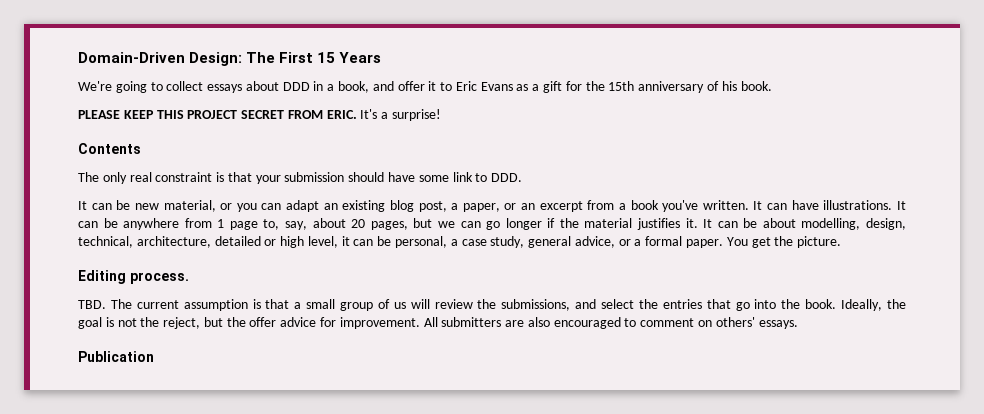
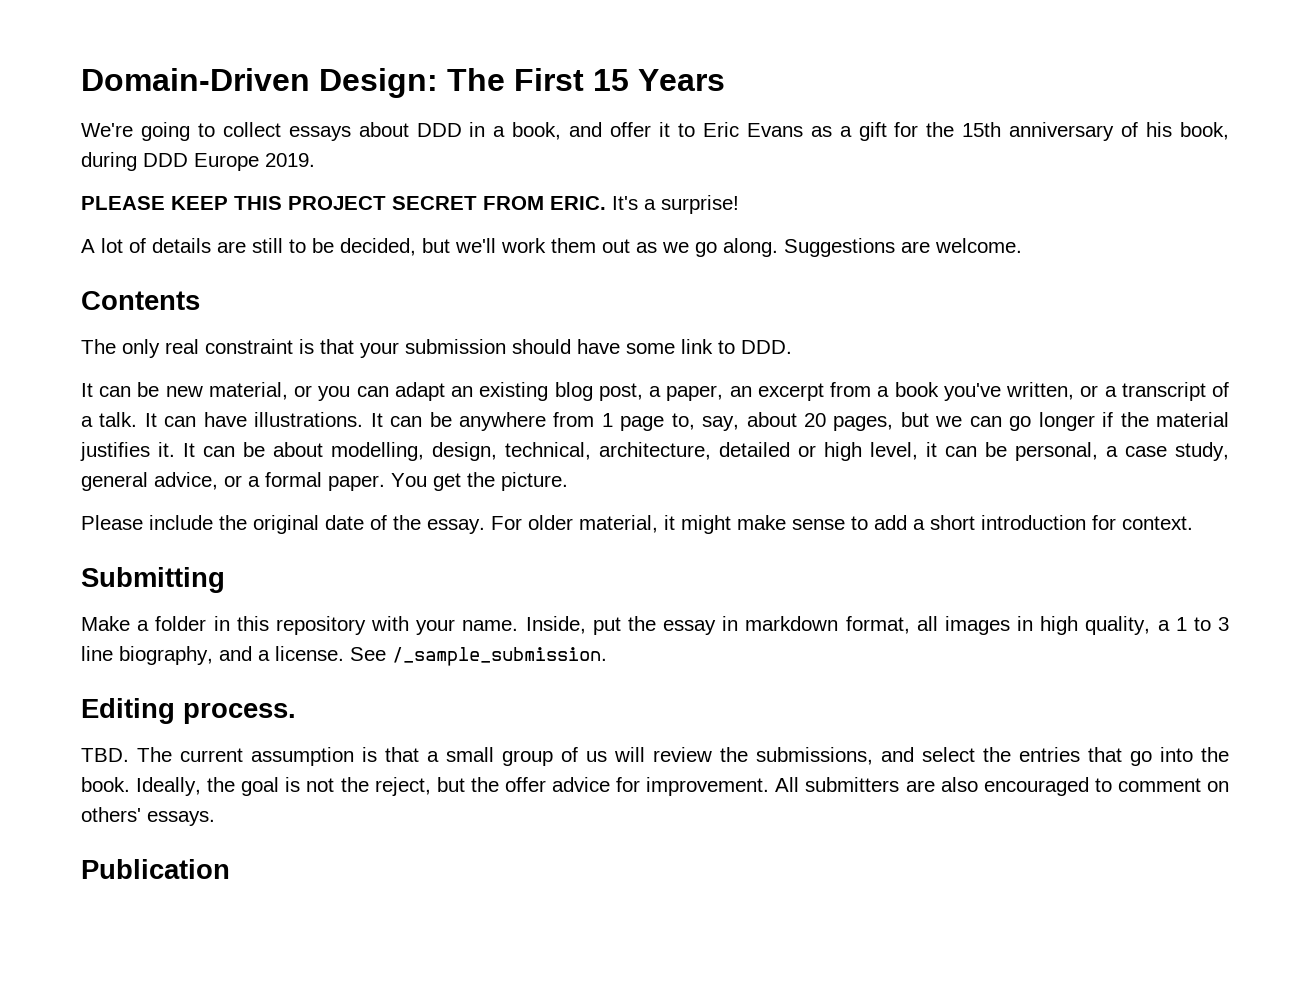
- We're going to collect essays about DDD in a book, and offer it to Eric Evans as a gift for the 15th anniversary of his book.
+ We're going to collect essays about DDD in a book, and offer it to Eric Evans as a gift for the 15th anniversary of his book, during DDD Europe 2019.
+ A lot of details are still to be decided, but we'll work them out as we go along. Suggestions are welcome.
- It can be new material, or you can adapt an existing blog post, a paper, or an excerpt from a book you've written.
+ It can be new material, or you can adapt an existing blog post, a paper, an excerpt from a book you've written, or a transcript of a talk.
+ Please include the original date of the essay. For older material, it might make sense to add a short introduction for context.
+ Submitting
+ Make a folder in this repository with your name. Inside, put the essay in markdown format, all images in high quality, a 1 to 3 line biography, and a license. See /_sample_submission.

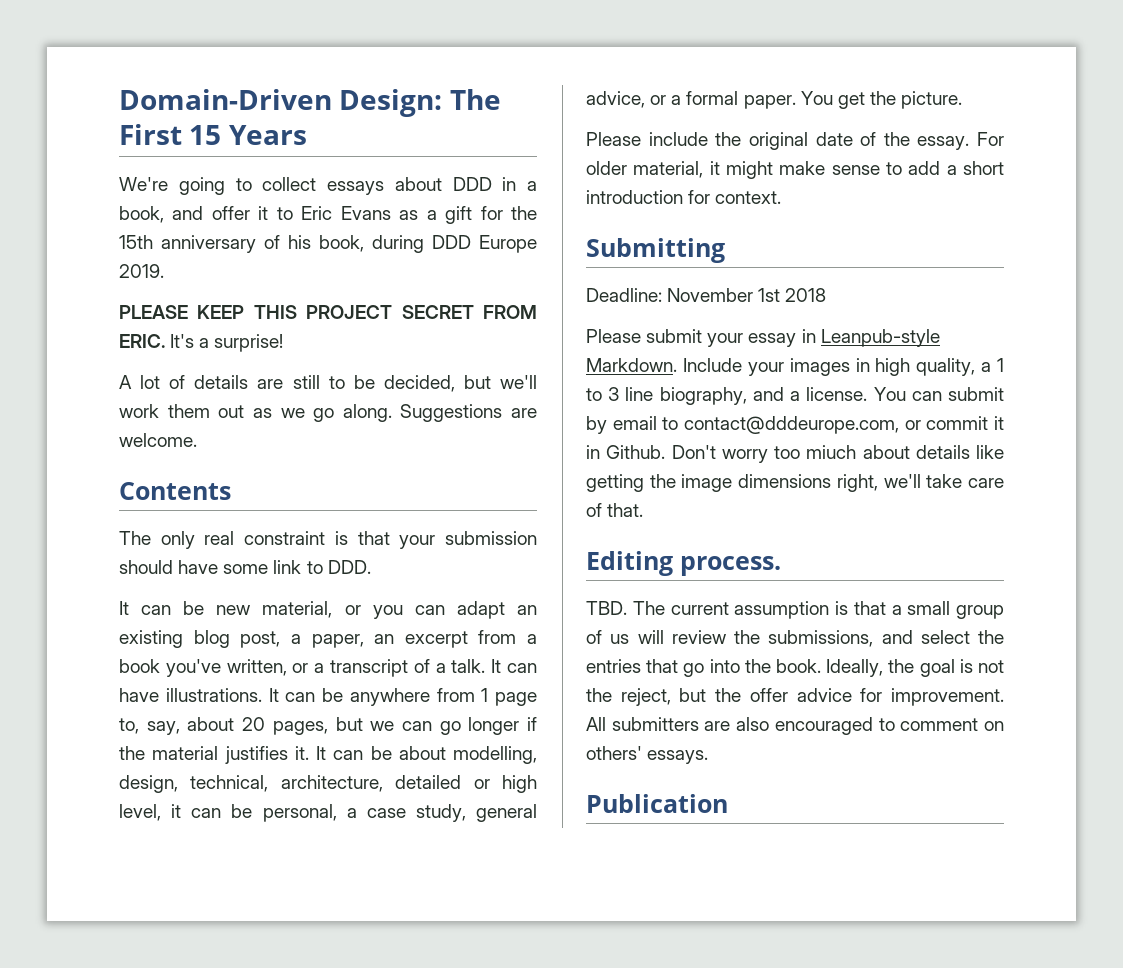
- Make a folder in this repository with your name. Inside, put the essay in markdown format, all images in high quality, a 1 to 3 line biography, and a license.
+ Deadline: November 1st 2018
+ Please submit your essay in Leanpub-style Markdown. Include your images in high quality, a 1 to 3 line biography, and a license.
- See /_sample_submission.
+ You can submit by email to contact@dddeurope.com, or commit it in Github. Don't worry too miuch about details like getting the image dimensions right, we'll take care of that.

